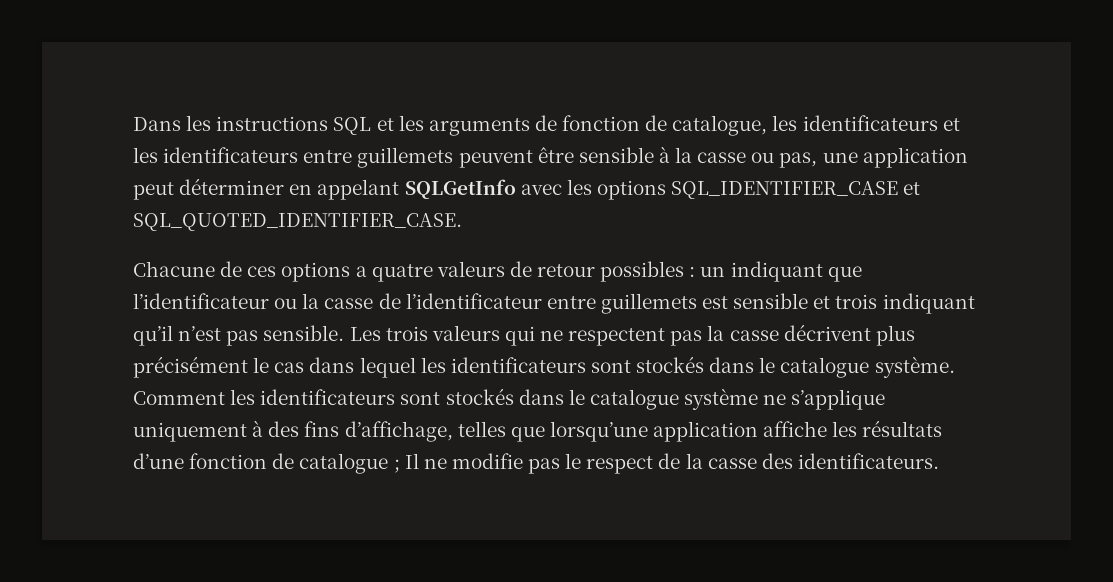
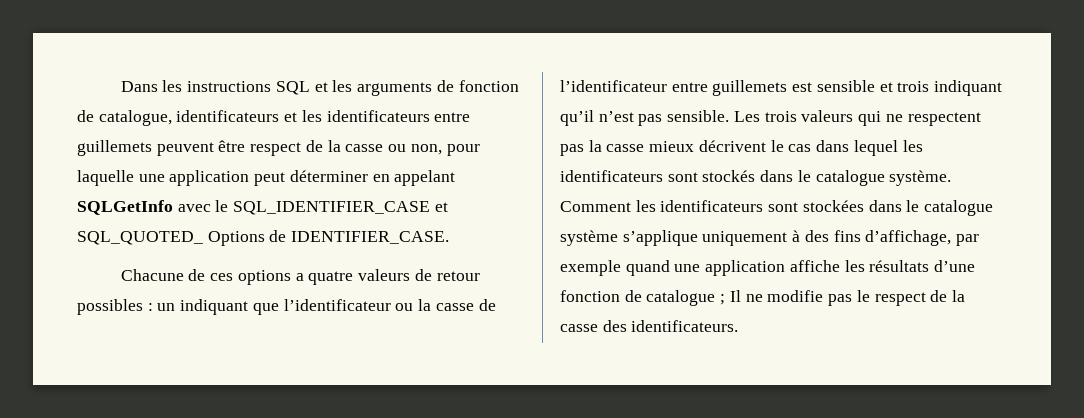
- Dans les instructions SQL et les arguments de fonction de catalogue, les identificateurs et les identificateurs entre guillemets peuvent être sensible à la casse ou pas, une application peut déterminer en appelant SQLGetInfo avec les options SQL_IDENTIFIER_CASE et SQL_QUOTED_IDENTIFIER_CASE.
+ Dans les instructions SQL et les arguments de fonction de catalogue, identificateurs et les identificateurs entre guillemets peuvent être respect de la casse ou non, pour laquelle une application peut déterminer en appelant SQLGetInfo avec le SQL_IDENTIFIER_CASE et SQL_QUOTED_ Options de IDENTIFIER_CASE.
- Les trois valeurs qui ne respectent pas la casse décrivent plus précisément le cas dans lequel les identificateurs sont stockés dans le catalogue système.
+ Les trois valeurs qui ne respectent pas la casse mieux décrivent le cas dans lequel les identificateurs sont stockés dans le catalogue système.
- Comment les identificateurs sont stockés dans le catalogue système ne s’applique uniquement à des fins d’affichage, telles que lorsqu’une application affiche les résultats d’une fonction de catalogue ; Il ne modifie pas le respect de la casse des identificateurs.
+ Comment les identificateurs sont stockées dans le catalogue système s’applique uniquement à des fins d’affichage, par exemple quand une application affiche les résultats d’une fonction de catalogue ; Il ne modifie pas le respect de la casse des identificateurs.

